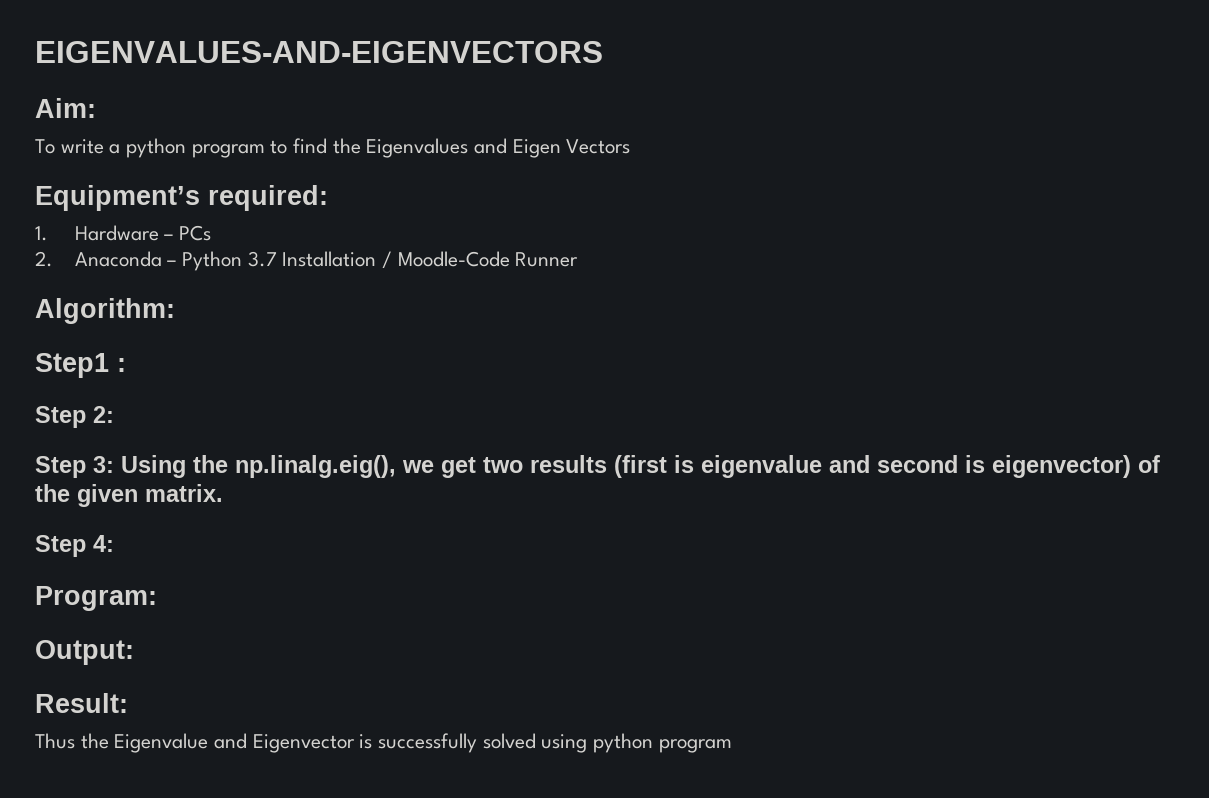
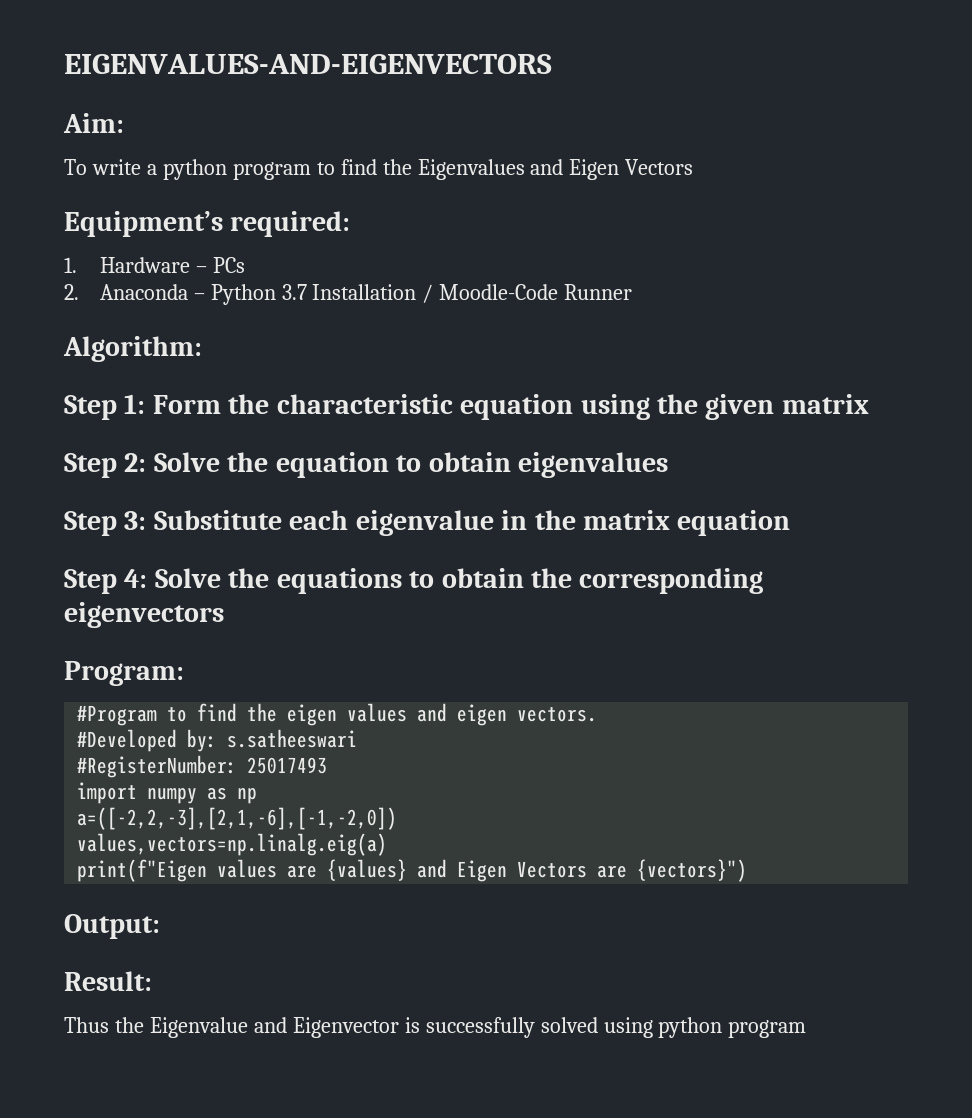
- Step1 :
- Step 2:
- Step 3: Using the np.linalg.eig(), we get two results (first is eigenvalue and second is eigenvector) of the given matrix.
- Step 4:
+ Step 1: Form the characteristic equation using the given matrix
+ Step 2: Solve the equation to obtain eigenvalues
+ Step 3: Substitute each eigenvalue in the matrix equation
+ Step 4: Solve the equations to obtain the corresponding eigenvectors
  Program:
+ #Program to find the eigen values and eigen vectors.
+ #Developed by: s.satheeswari
+ #RegisterNumber: 25017493
+ import numpy as np
+ a=([-2,2,-3],[2,1,-6],[-1,-2,0])
+ values,vectors=np.linalg.eig(a)
+ print(f"Eigen values are {values} and Eigen Vectors are {vectors}")

